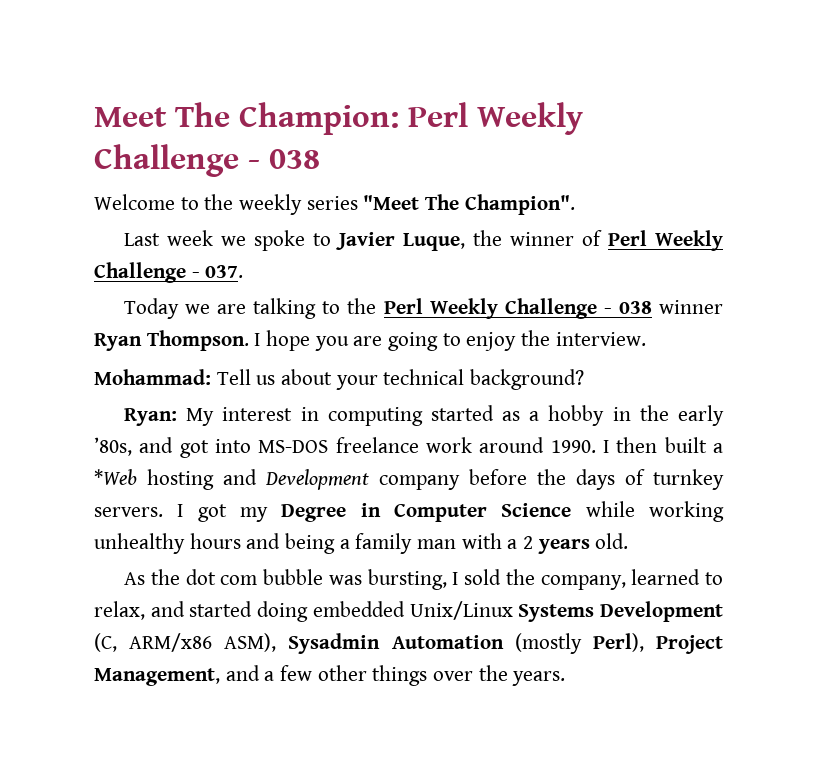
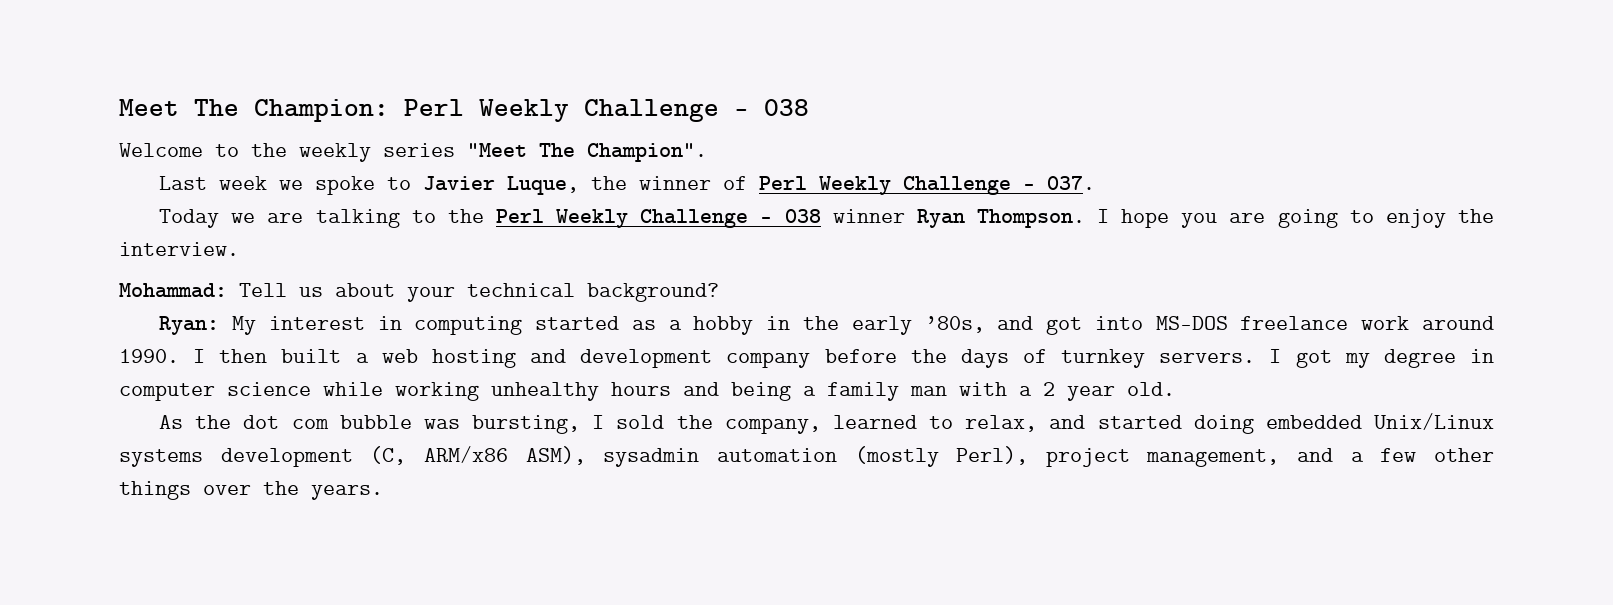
- I then built a *Web hosting and Development company before the days of turnkey servers.
+ I then built a web hosting and development company before the days of turnkey servers.
- I got my Degree in Computer Science while working unhealthy hours and being a family man with a 2 years old.
+ I got my degree in computer science while working unhealthy hours and being a family man with a 2 year old.
- As the dot com bubble was bursting, I sold the company, learned to relax, and started doing embedded Unix/Linux Systems Development (C, ARM/x86 ASM), Sysadmin Automation (mostly Perl), Project Management, and a few other things over the years.
+ As the dot com bubble was bursting, I sold the company, learned to relax, and started doing embedded Unix/Linux systems development (C, ARM/x86 ASM), sysadmin automation (mostly Perl), project management, and a few other things over the years.

